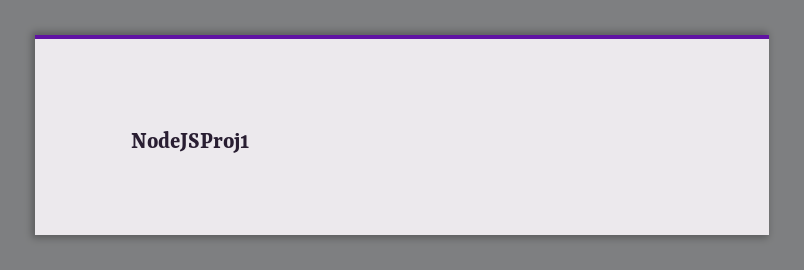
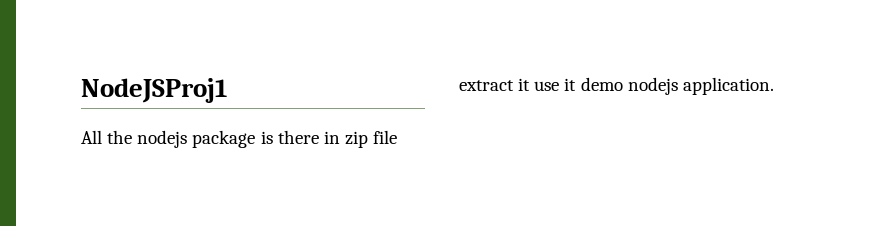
+ All the nodejs package is there in zip file extract it use it demo nodejs application.

